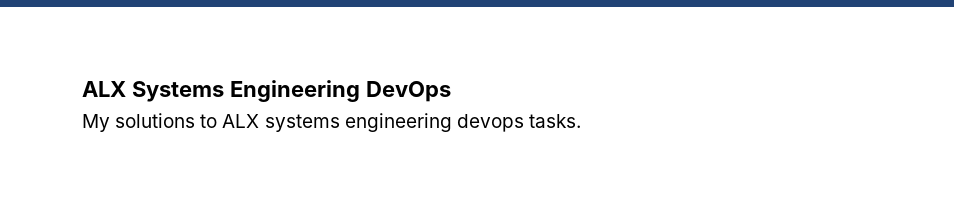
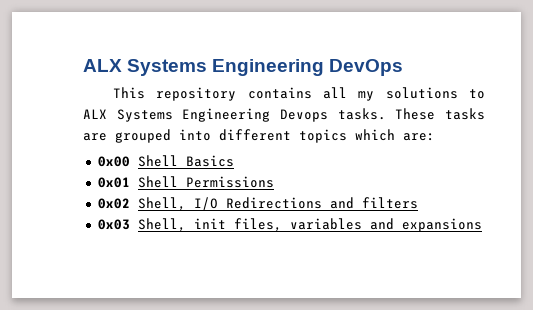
- My solutions to ALX systems engineering devops tasks.
+ This repository contains all my solutions to ALX Systems Engineering Devops tasks. These tasks are grouped into different topics which are:
+ 0x00 Shell Basics
+ 0x01 Shell Permissions
+ 0x02 Shell, I/O Redirections and filters
+ 0x03 Shell, init files, variables and expansions

